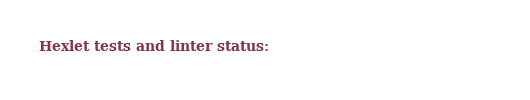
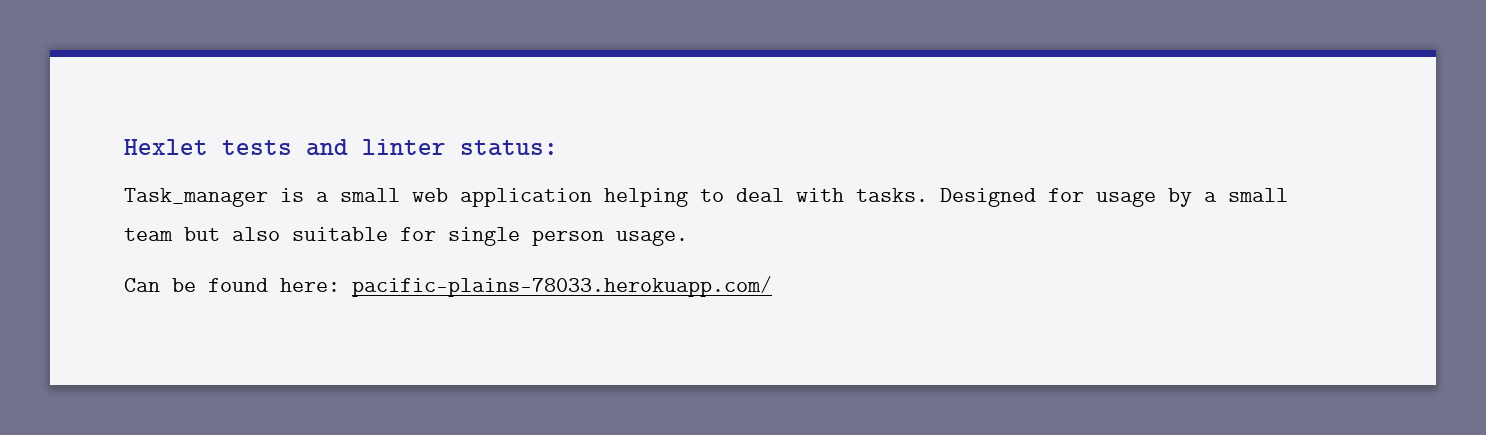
+ Task_manager is a small web application helping to deal with tasks. Designed for usage by a small team but also suitable for single person usage.
+ Can be found here: pacific-plains-78033.herokuapp.com/

